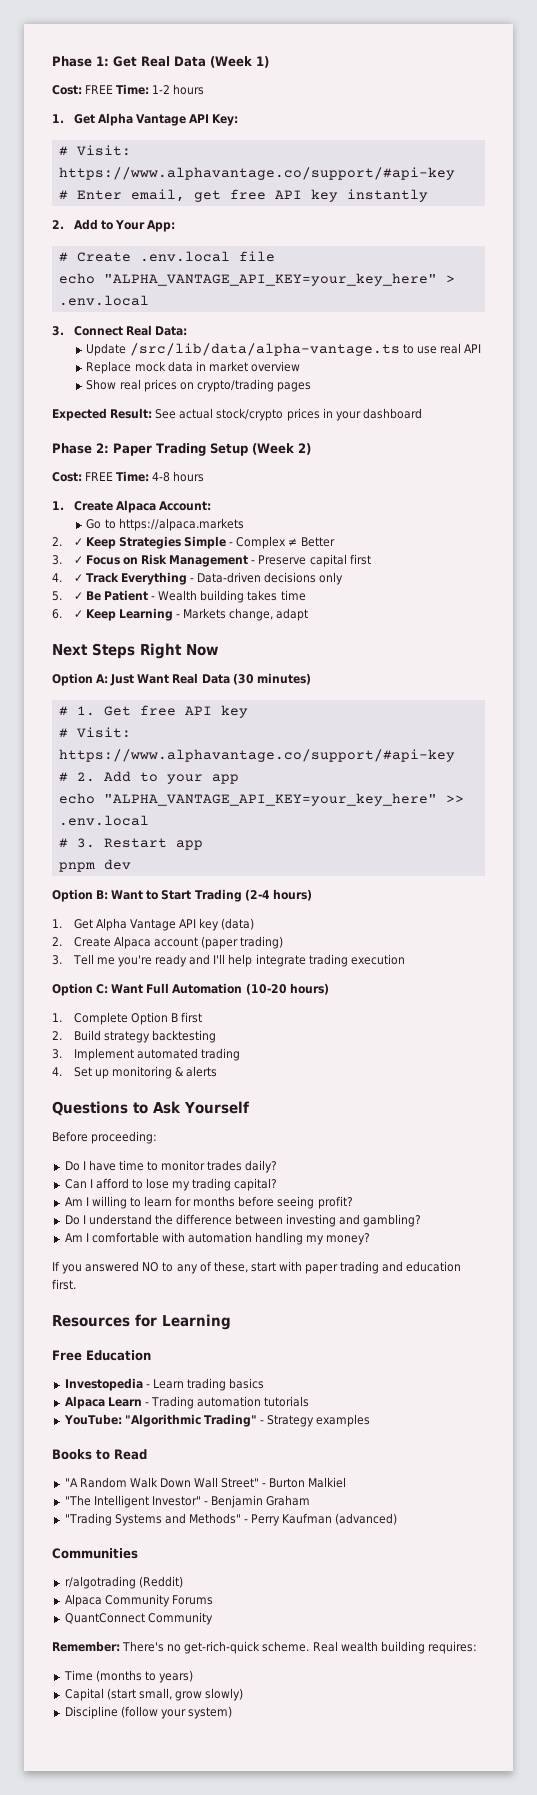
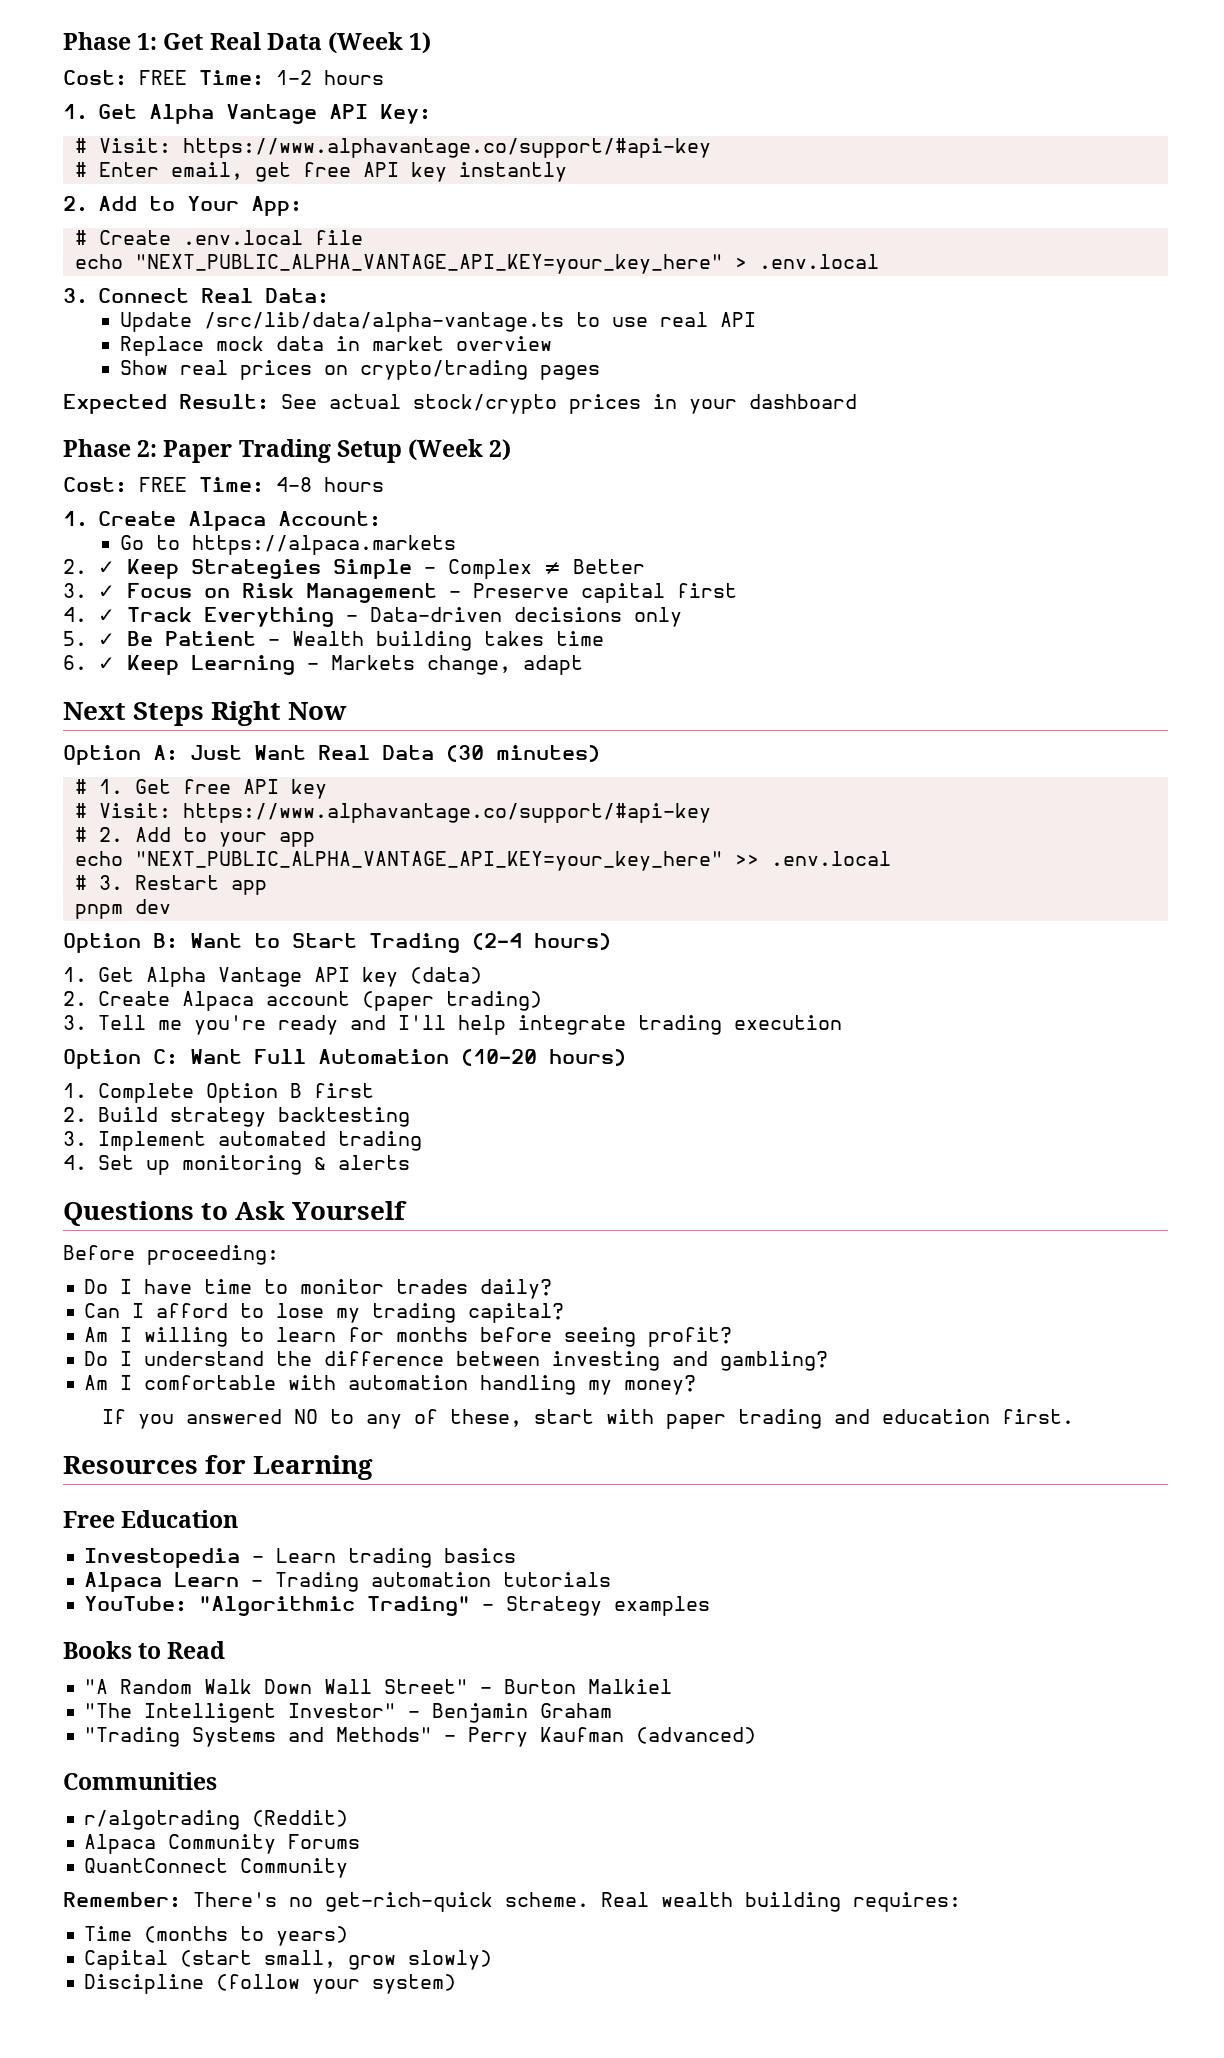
- echo "ALPHA_VANTAGE_API_KEY=your_key_here" > .env.local
+ echo "NEXT_PUBLIC_ALPHA_VANTAGE_API_KEY=your_key_here" > .env.local
- echo "ALPHA_VANTAGE_API_KEY=your_key_here" >> .env.local
+ echo "NEXT_PUBLIC_ALPHA_VANTAGE_API_KEY=your_key_here" >> .env.local

